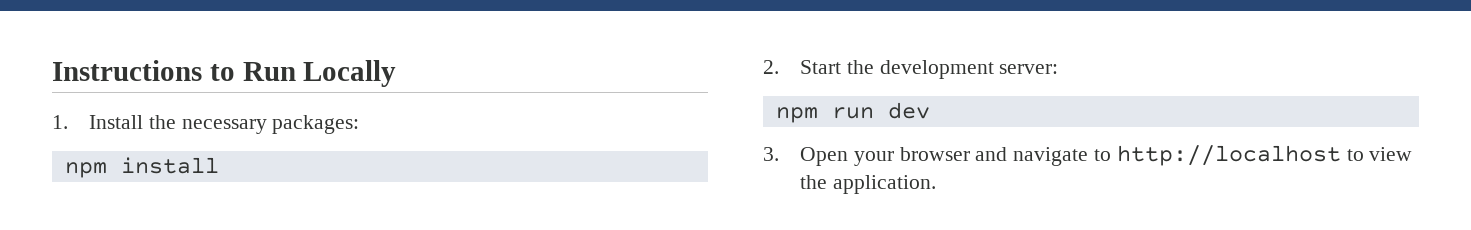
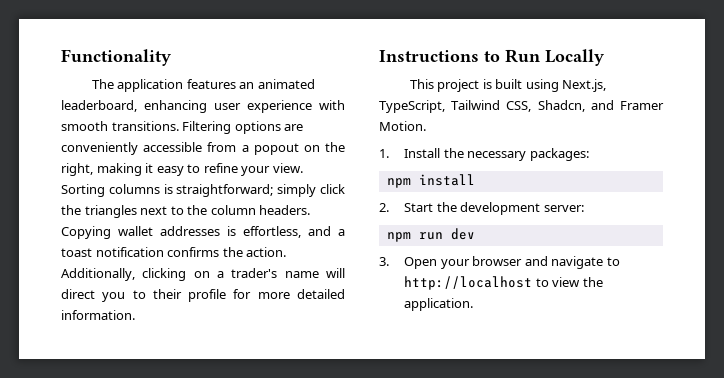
+ Functionality
+ The application features an animated leaderboard, enhancing user experience with smooth transitions. Filtering options are conveniently accessible from a popout on the right, making it easy to refine your view. Sorting columns is straightforward; simply click the triangles next to the column headers. Copying wallet addresses is effortless, and a toast notification confirms the action. Additionally, clicking on a trader's name will direct you to their profile for more detailed information.
  Instructions to Run Locally
+ This project is built using Next.js, TypeScript, Tailwind CSS, Shadcn, and Framer Motion.

